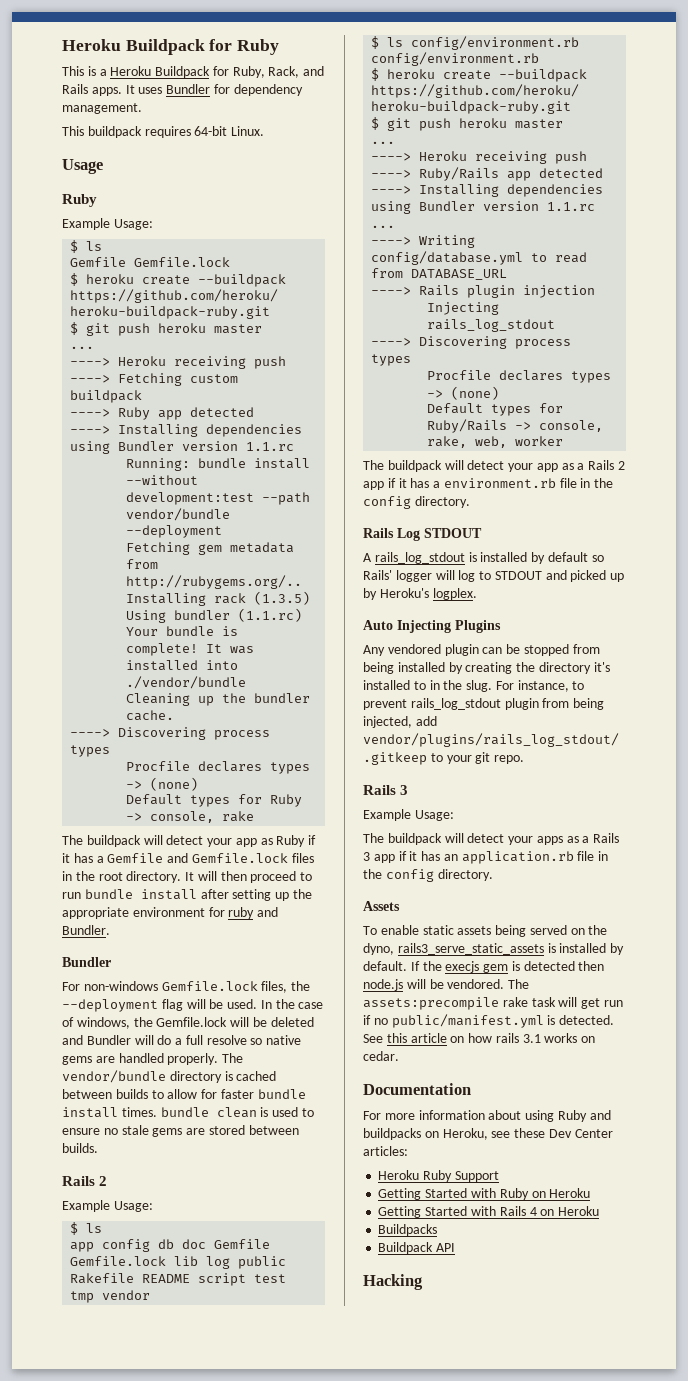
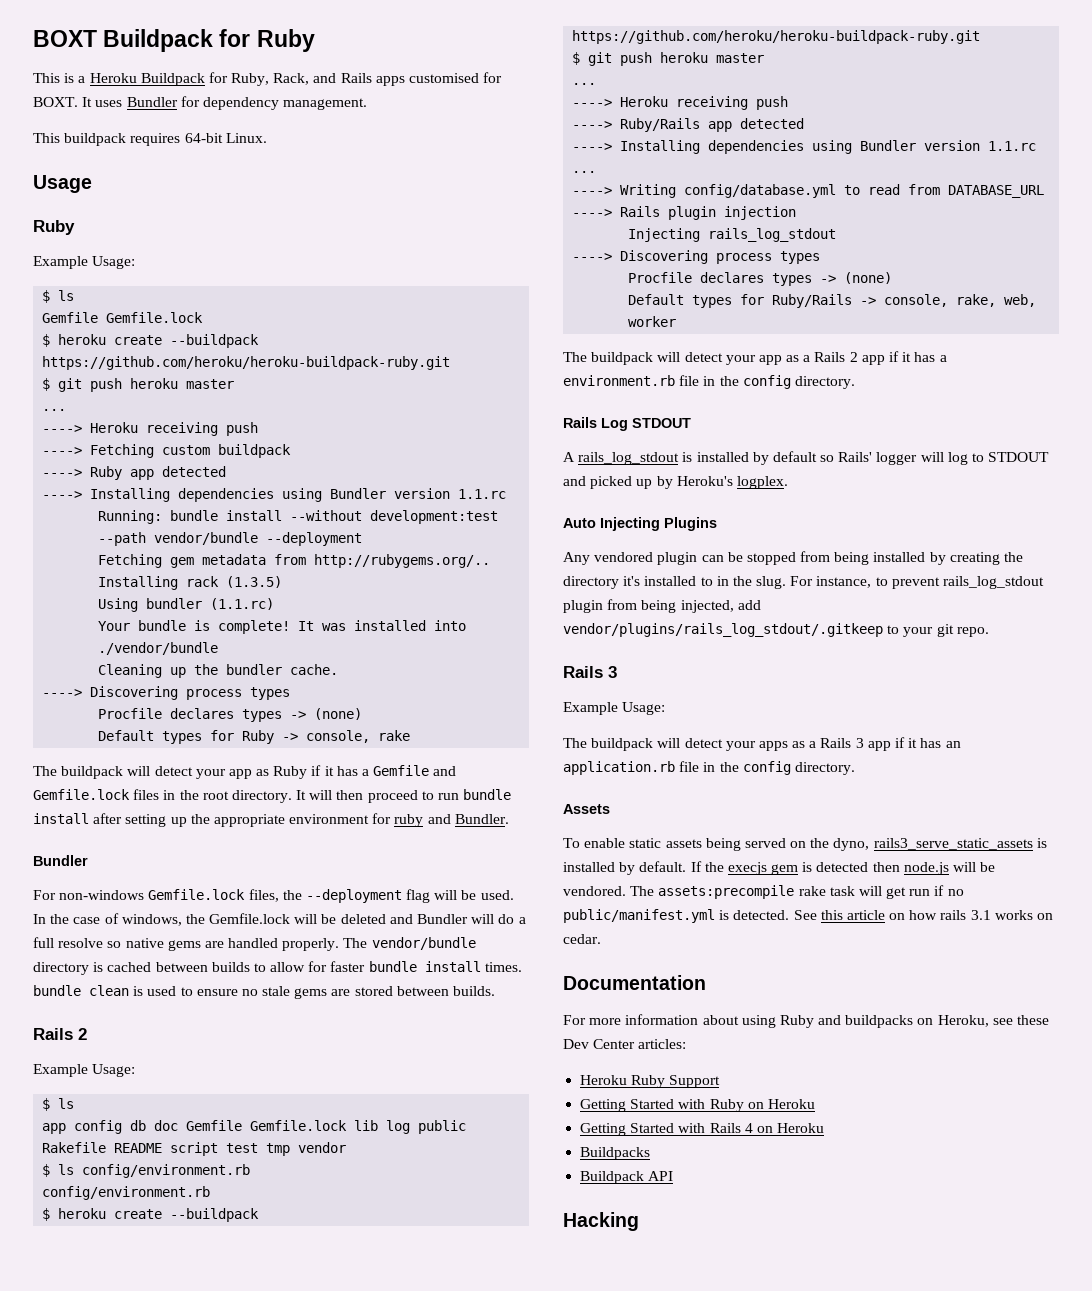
- Heroku Buildpack for Ruby
+ BOXT Buildpack for Ruby
- This is a Heroku Buildpack for Ruby, Rack, and Rails apps.
+ This is a Heroku Buildpack for Ruby, Rack, and Rails apps customised for BOXT.

